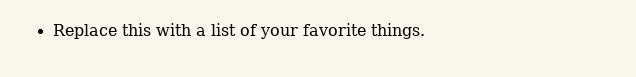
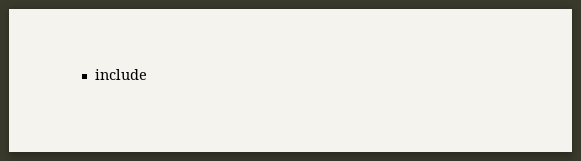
- Replace this with a list of your favorite things.
+ include

